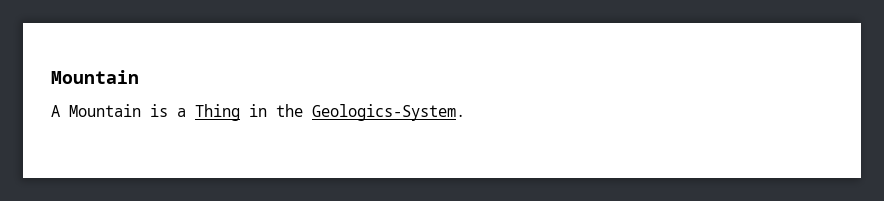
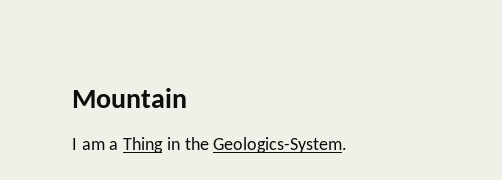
- A Mountain is a Thing in the Geologics-System.
+ I am a Thing in the Geologics-System.

